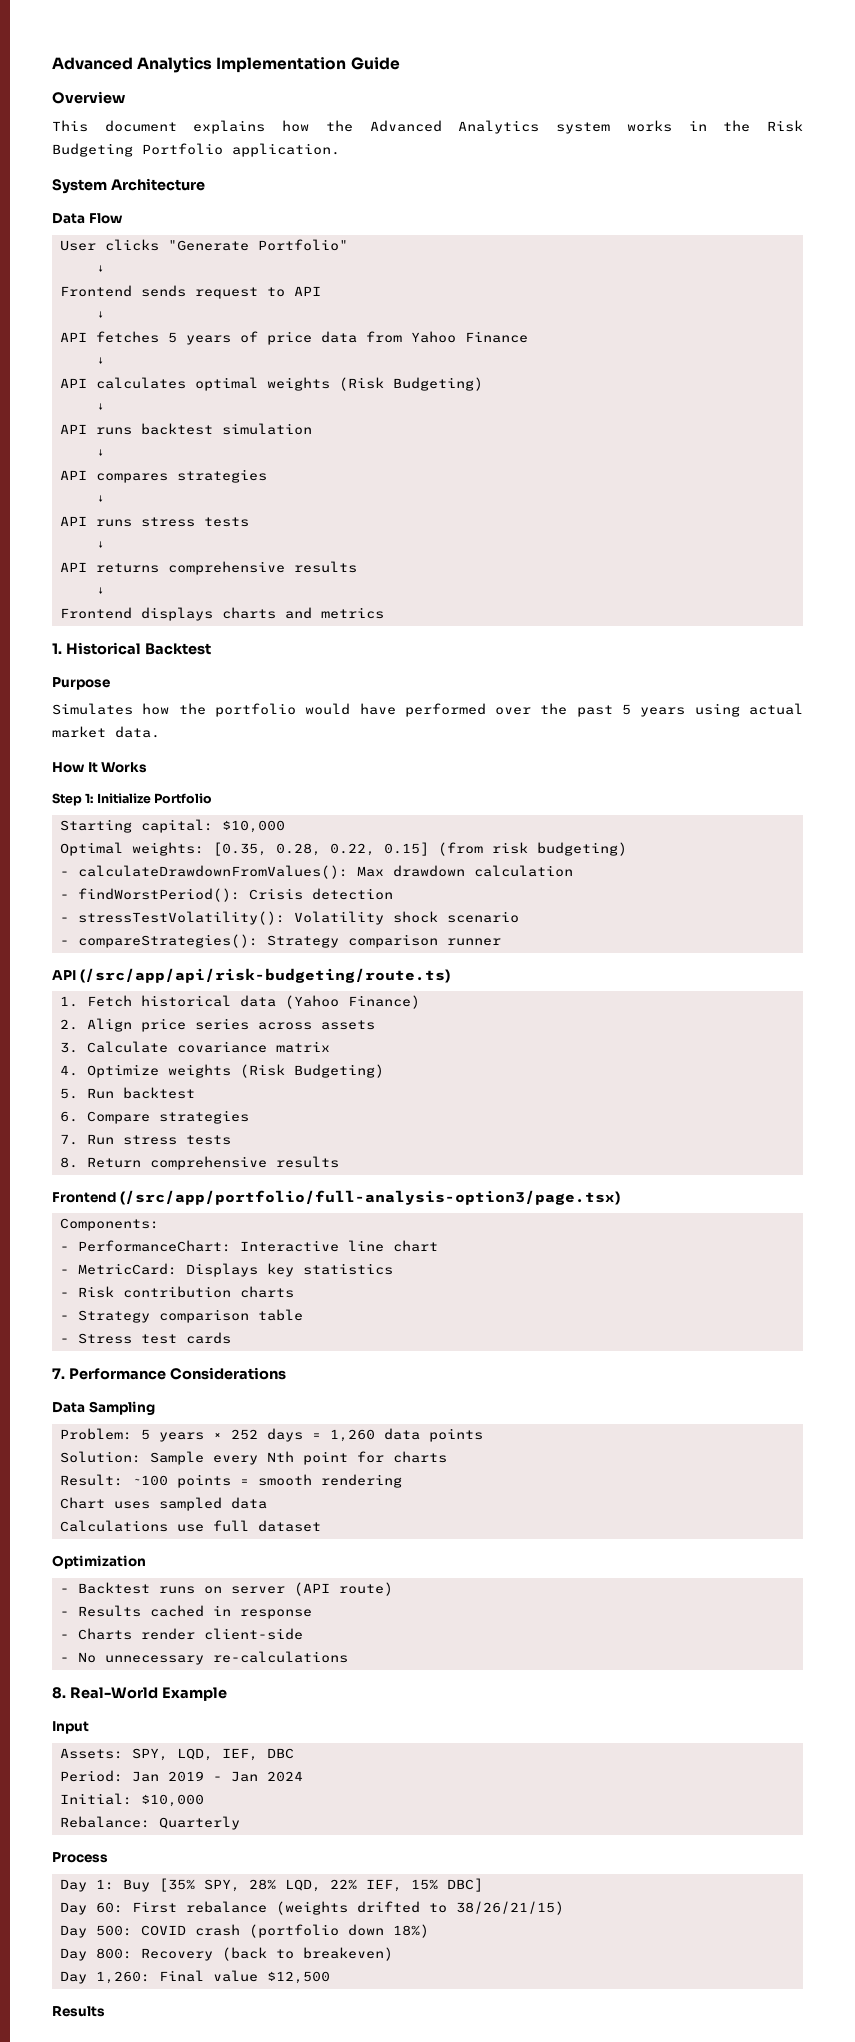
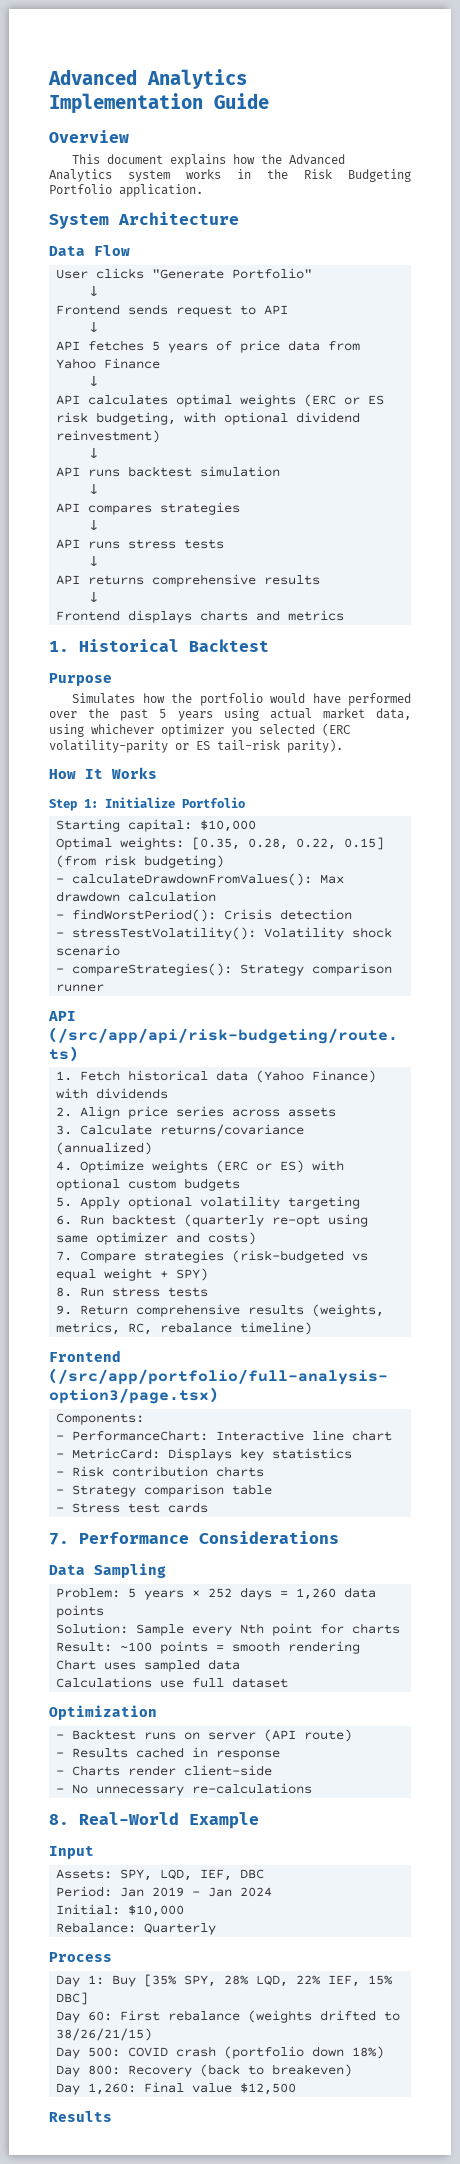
- API calculates optimal weights (Risk Budgeting)
+ API calculates optimal weights (ERC or ES risk budgeting, with optional dividend reinvestment)
- Simulates how the portfolio would have performed over the past 5 years using actual market data.
+ Simulates how the portfolio would have performed over the past 5 years using actual market data, using whichever optimizer you selected (ERC volatility-parity or ES tail-risk parity).
- 1. Fetch historical data (Yahoo Finance)
+ 1. Fetch historical data (Yahoo Finance) with dividends
- 3. Calculate covariance matrix
+ 3. Calculate returns/covariance (annualized)
- 4. Optimize weights (Risk Budgeting)
- 5. Run backtest
- 6. Compare strategies
- 7. Run stress tests
+ 4. Optimize weights (ERC or ES) with optional custom budgets
+ 5. Apply optional volatility targeting
+ 6. Run backtest (quarterly re-opt using same optimizer and costs)
+ 7. Compare strategies (risk-budgeted vs equal weight + SPY)
+ 8. Run stress tests
- 8. Return comprehensive results
+ 9. Return comprehensive results (weights, metrics, RC, rebalance timeline)

